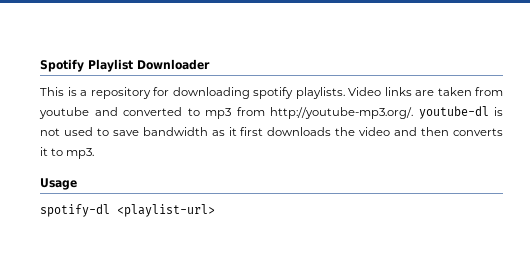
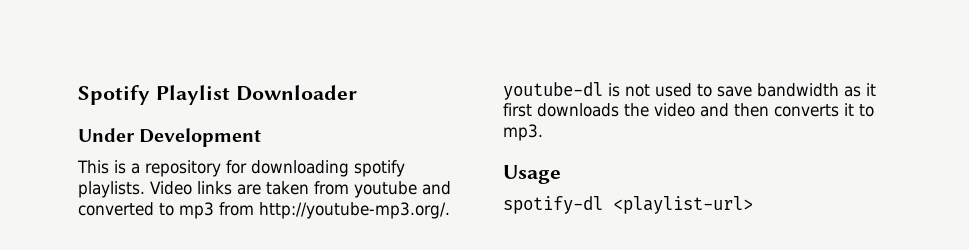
+ Under Development

